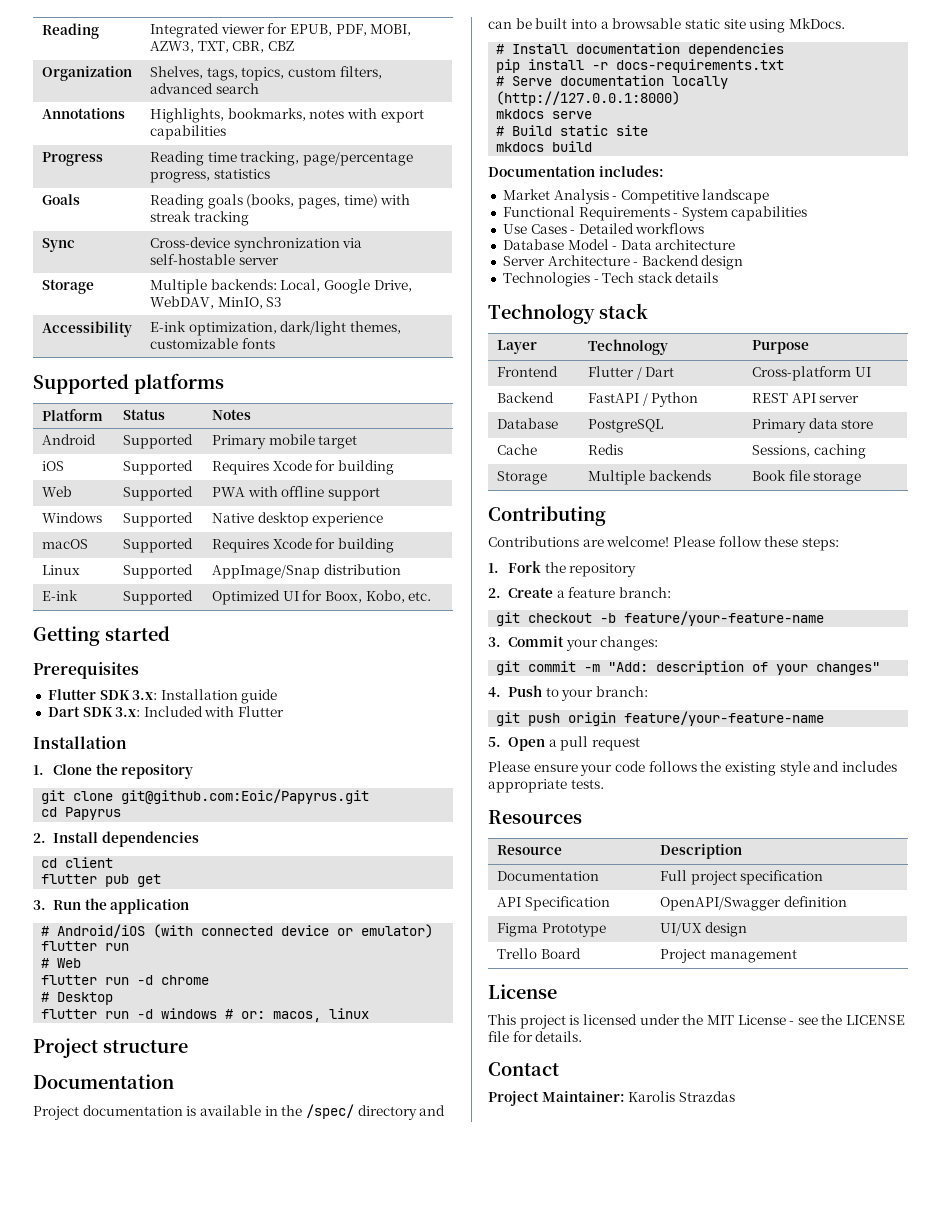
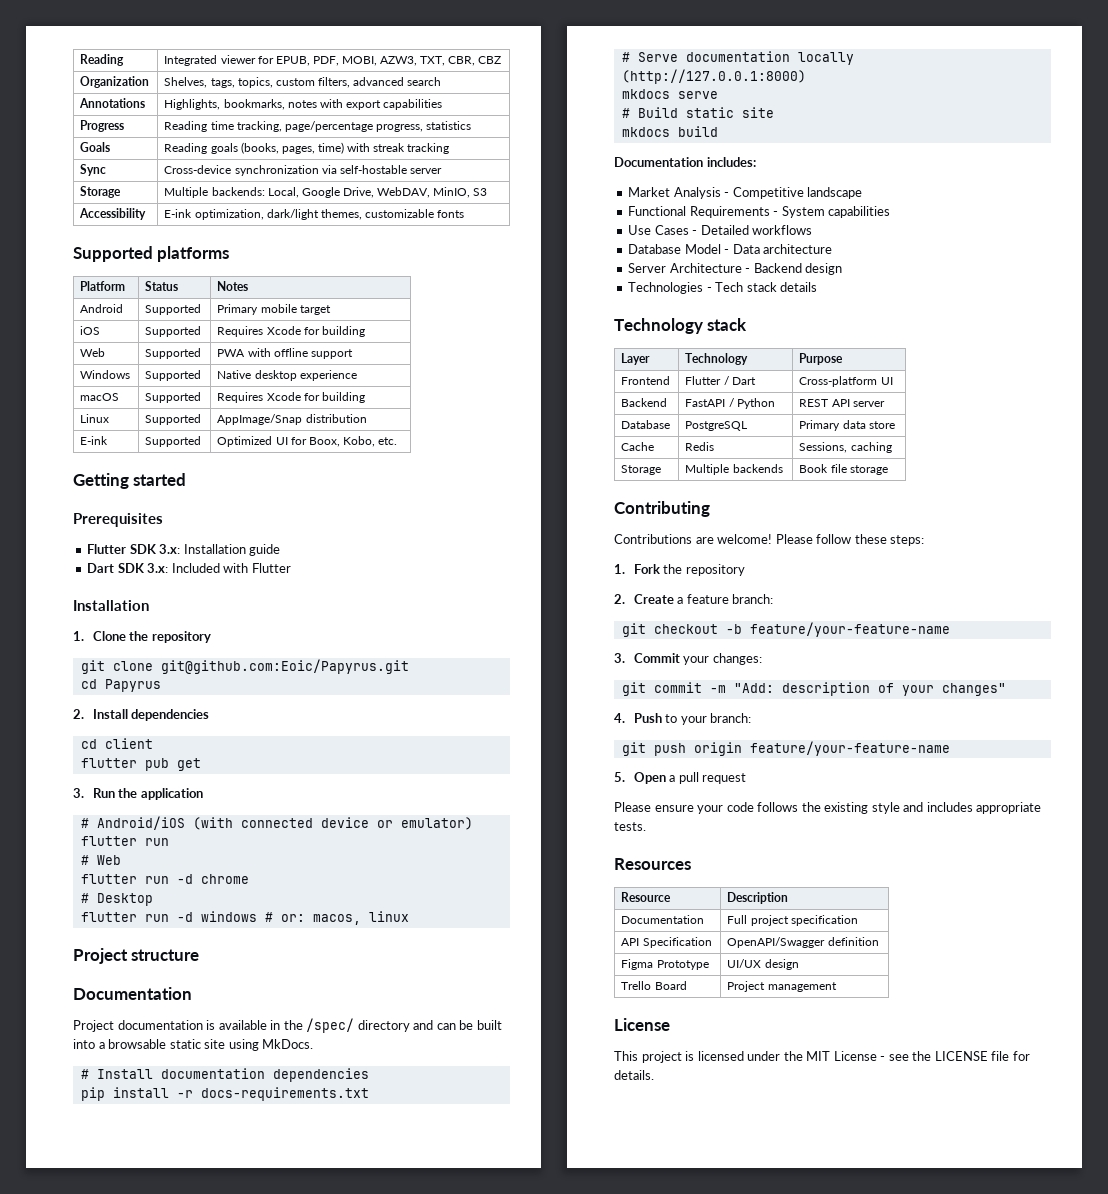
- Contact
- Project Maintainer: Karolis Strazdas

